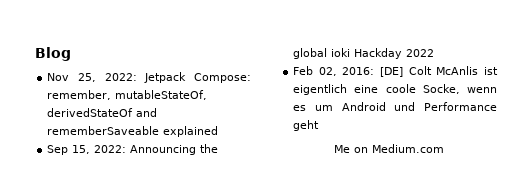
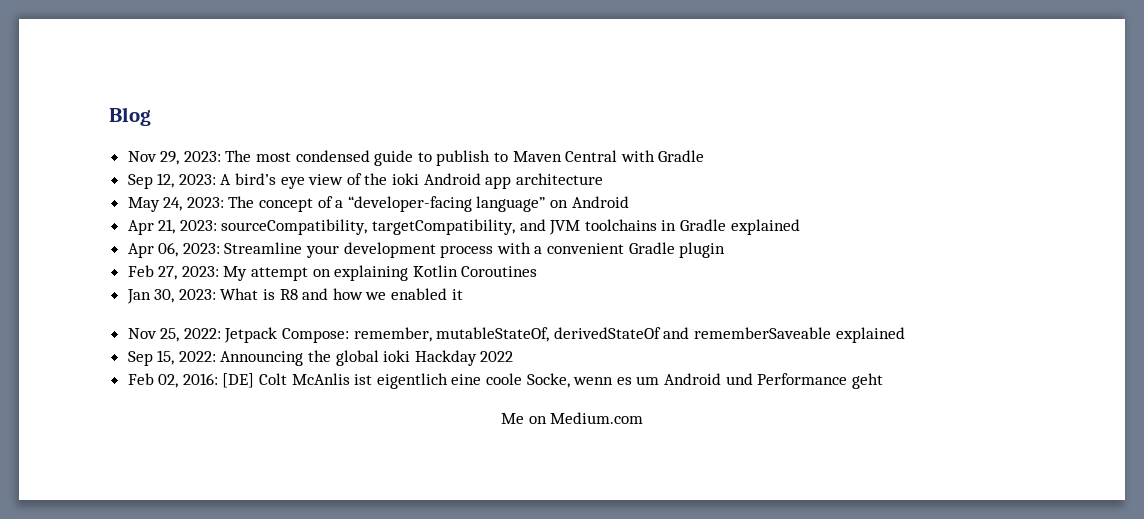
+ Nov 29, 2023: The most condensed guide to publish to Maven Central with Gradle
+ Sep 12, 2023: A bird’s eye view of the ioki Android app architecture
+ May 24, 2023: The concept of a “developer-facing language” on Android
+ Apr 21, 2023: sourceCompatibility, targetCompatibility, and JVM toolchains in Gradle explained
+ Apr 06, 2023: Streamline your development process with a convenient Gradle plugin
+ Feb 27, 2023: My attempt on explaining Kotlin Coroutines
+ Jan 30, 2023: What is R8 and how we enabled it

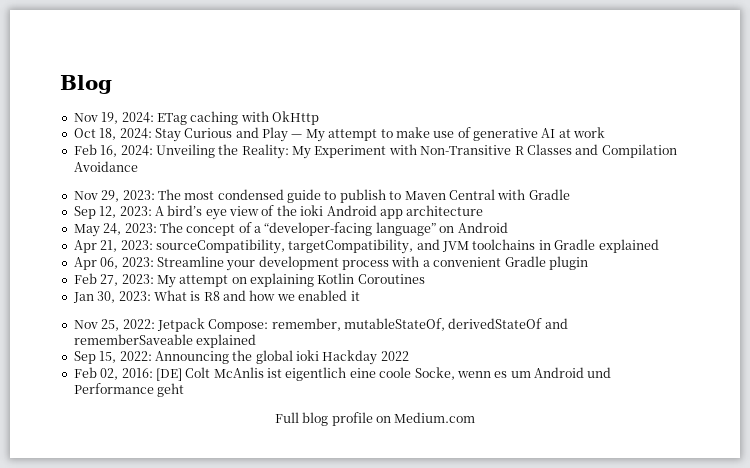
+ Nov 19, 2024: ETag caching with OkHttp
+ Oct 18, 2024: Stay Curious and Play — My attempt to make use of generative AI at work
+ Feb 16, 2024: Unveiling the Reality: My Experiment with Non-Transitive R Classes and Compilation Avoidance
- Me on Medium.com
+ Full blog profile on Medium.com

